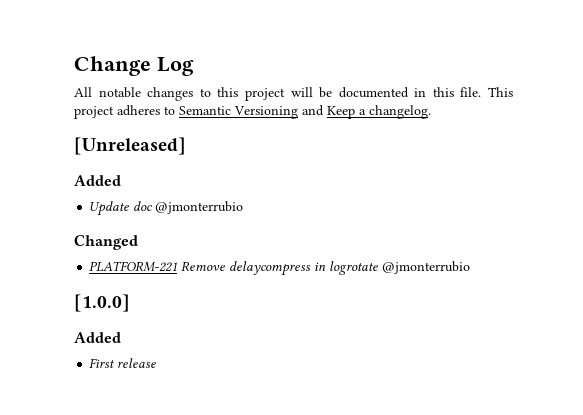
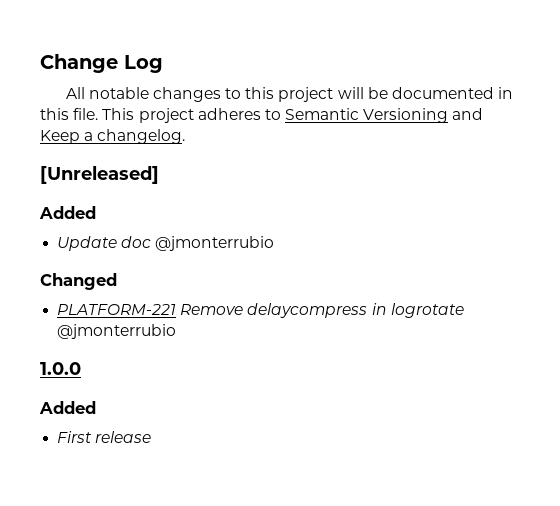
- [1.0.0]
+ 1.0.0

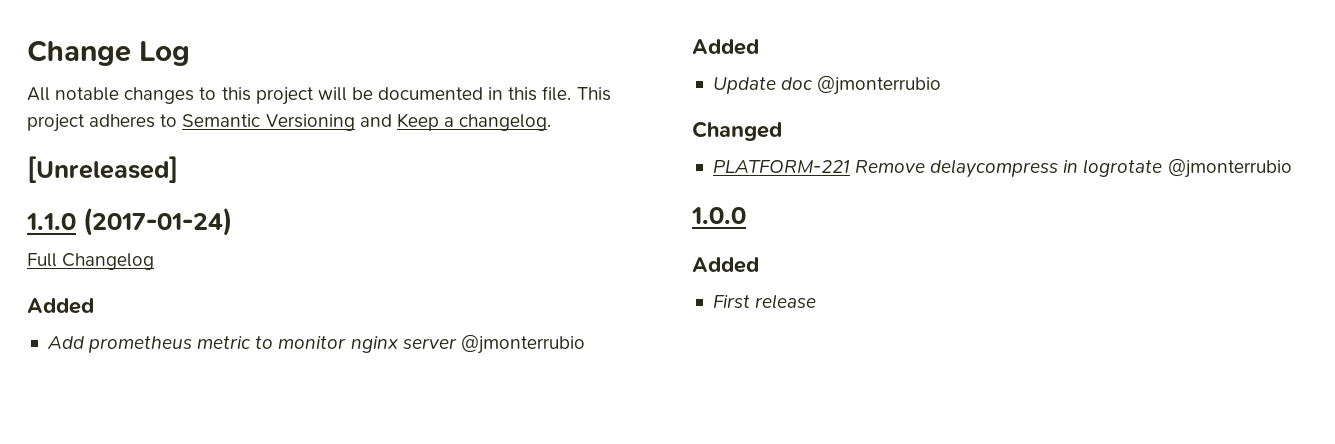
+ 1.1.0 (2017-01-24)
+ Full Changelog
+ Added
+ Add prometheus metric to monitor nginx server @jmonterrubio

